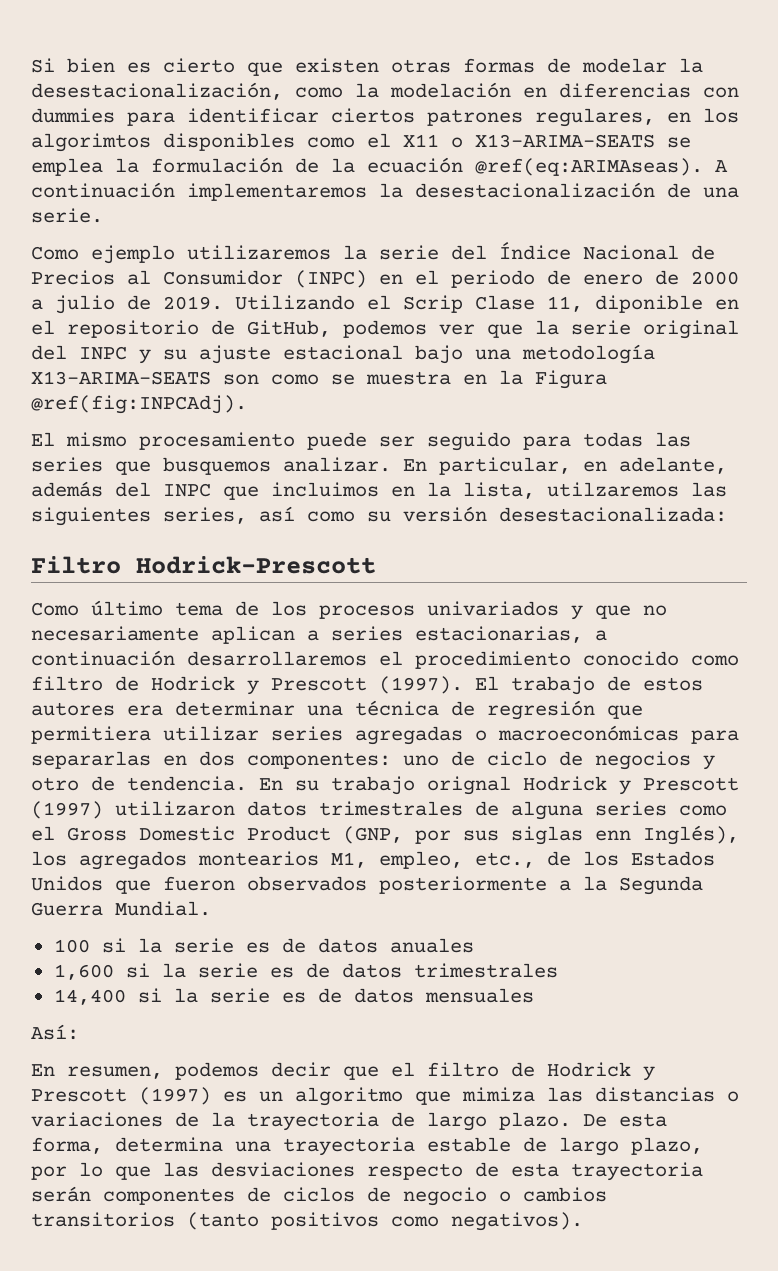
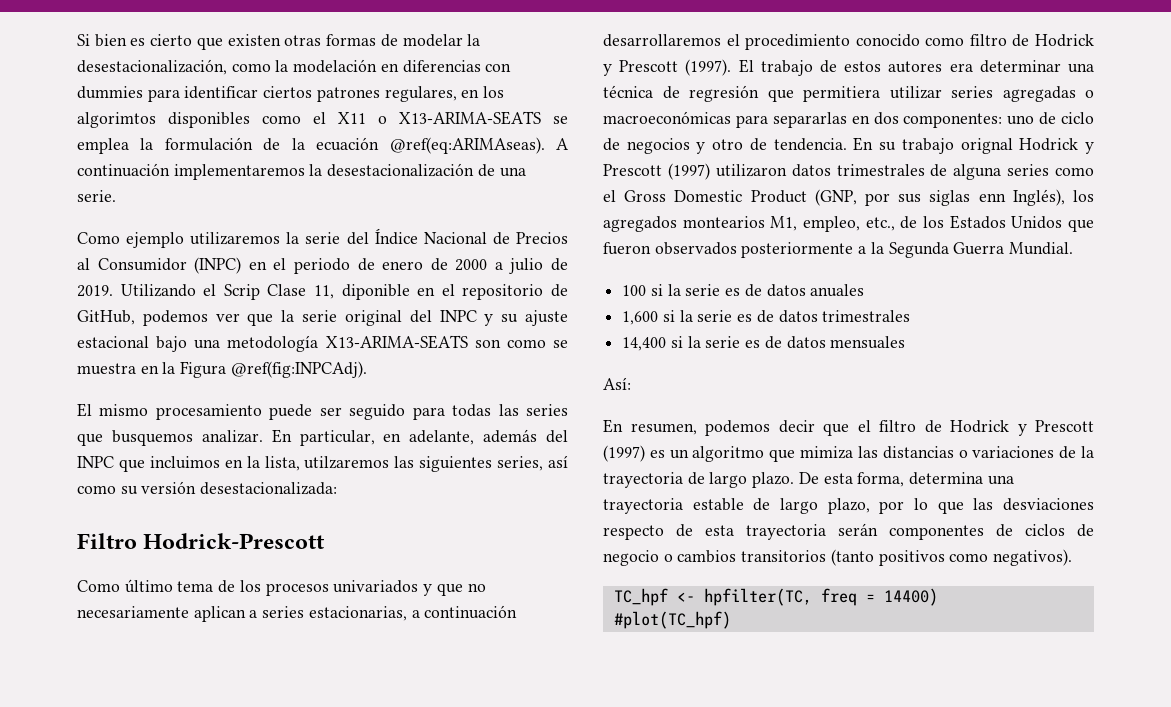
+ TC_hpf <- hpfilter(TC, freq = 14400)
+ #plot(TC_hpf)

